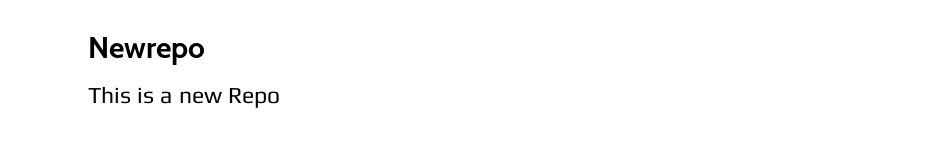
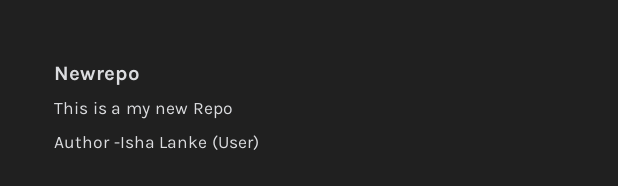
- This is a new Repo
+ This is a my new Repo
+ Author -Isha Lanke (User)

